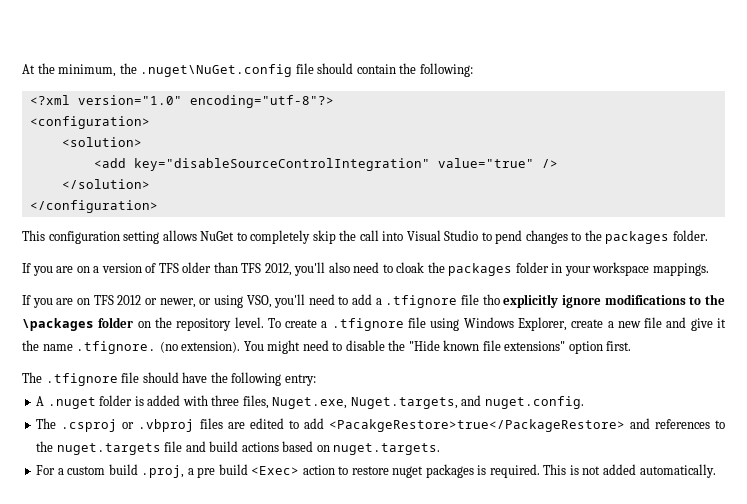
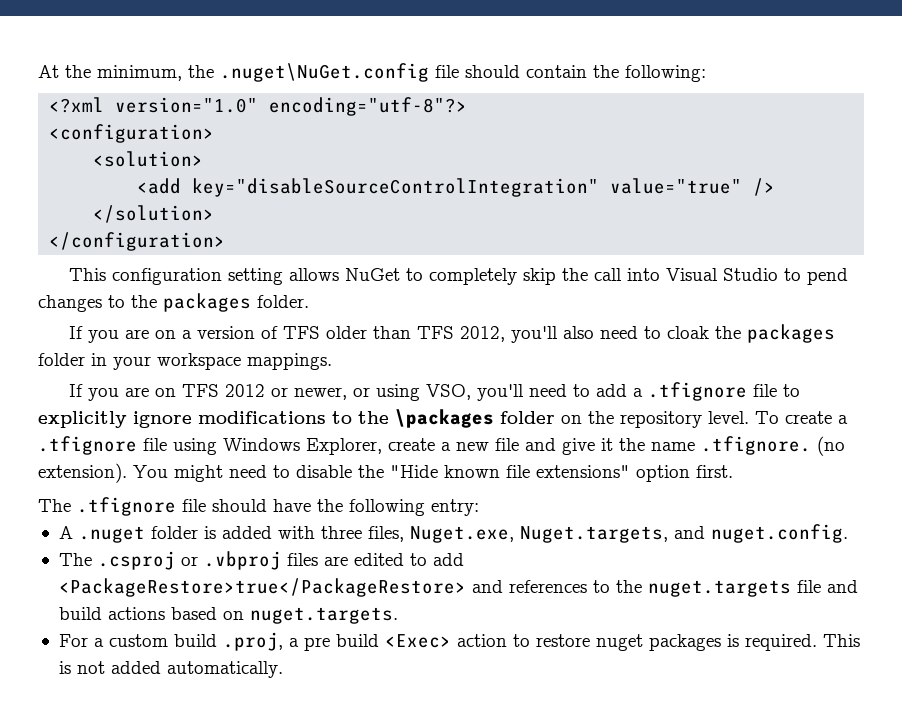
- If you are on TFS 2012 or newer, or using VSO, you'll need to add a .tfignore file tho explicitly ignore modifications to the \packages folder on the repository level.
+ If you are on TFS 2012 or newer, or using VSO, you'll need to add a .tfignore file to explicitly ignore modifications to the \packages folder on the repository level.
- The .csproj or .vbproj files are edited to add <PacakgeRestore>true</PackageRestore> and references to the nuget.targets file and build actions based on nuget.targets.
+ The .csproj or .vbproj files are edited to add <PackageRestore>true</PackageRestore> and references to the nuget.targets file and build actions based on nuget.targets.

